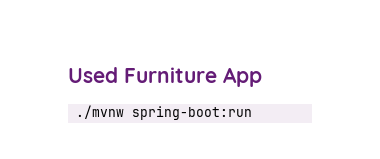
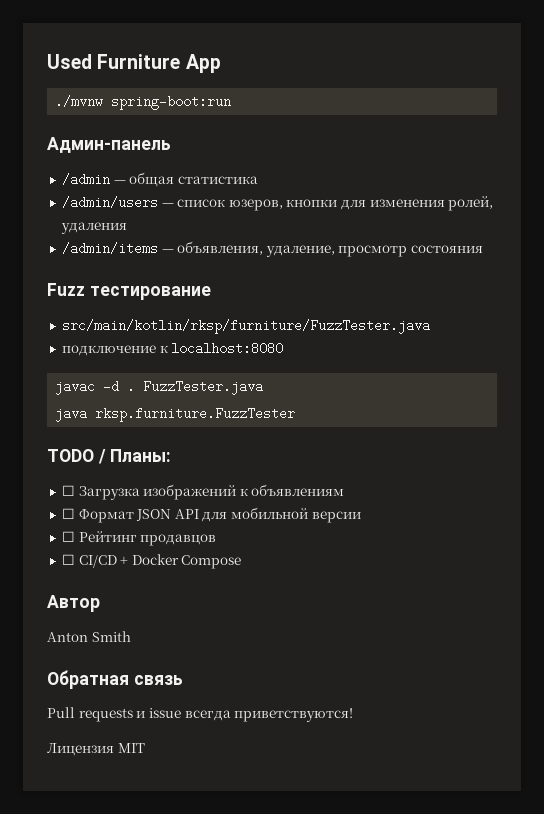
+ Админ-панель
+ /admin — общая статистика
+ /admin/users — список юзеров, кнопки для изменения ролей, удаления
+ /admin/items — объявления, удаление, просмотр состояния
+ Fuzz тестирование
+ src/main/kotlin/rksp/furniture/FuzzTester.java
+ подключение к localhost:8080
+ javac -d . FuzzTester.java
+ java rksp.furniture.FuzzTester
+ TODO / Планы:
+ ☐ Загрузка изображений к объявлениям
+ ☐ Формат JSON API для мобильной версии
+ ☐ Рейтинг продавцов
+ ☐ CI/CD + Docker Compose
+ Автор
+ Anton Smith
+ Обратная связь
+ Pull requests и issue всегда приветствуются!
+ Лицензия MIT

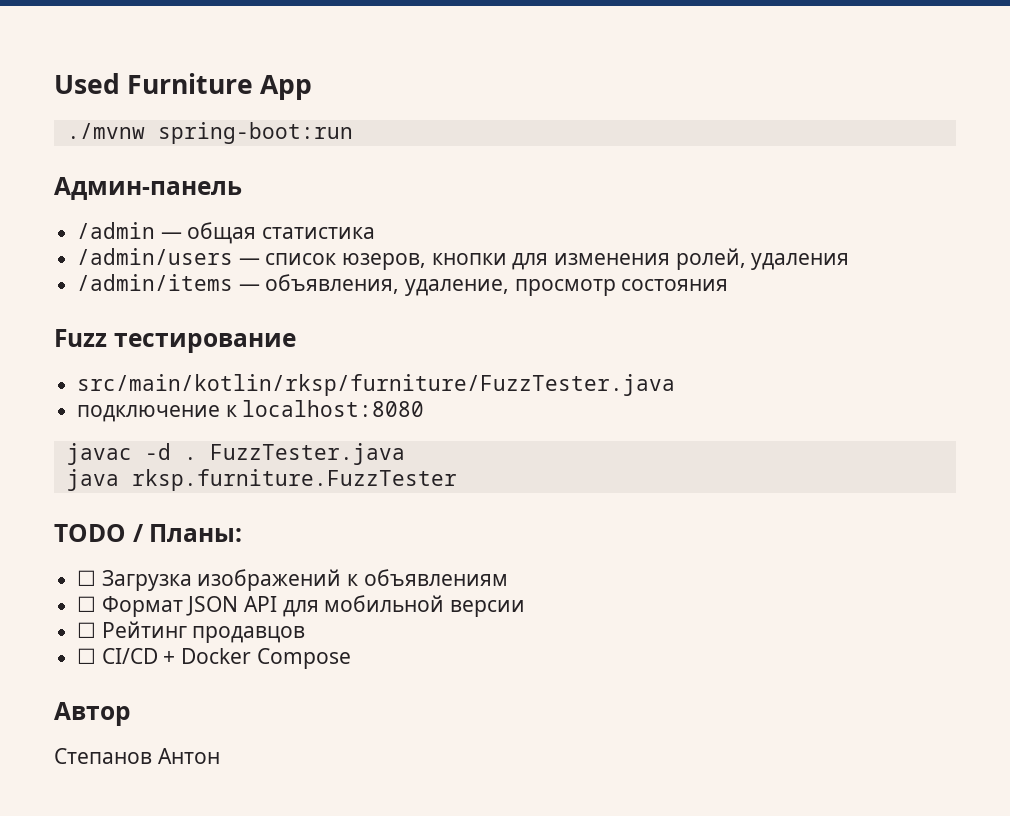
- Anton Smith
- Обратная связь
- Pull requests и issue всегда приветствуются!
- Лицензия MIT
+ Степанов Антон

